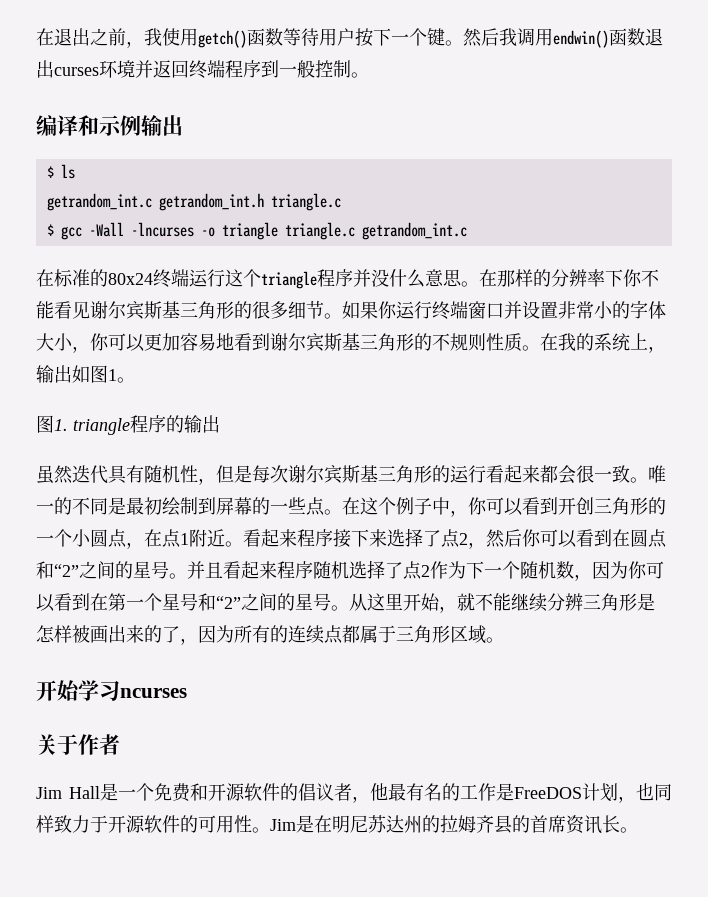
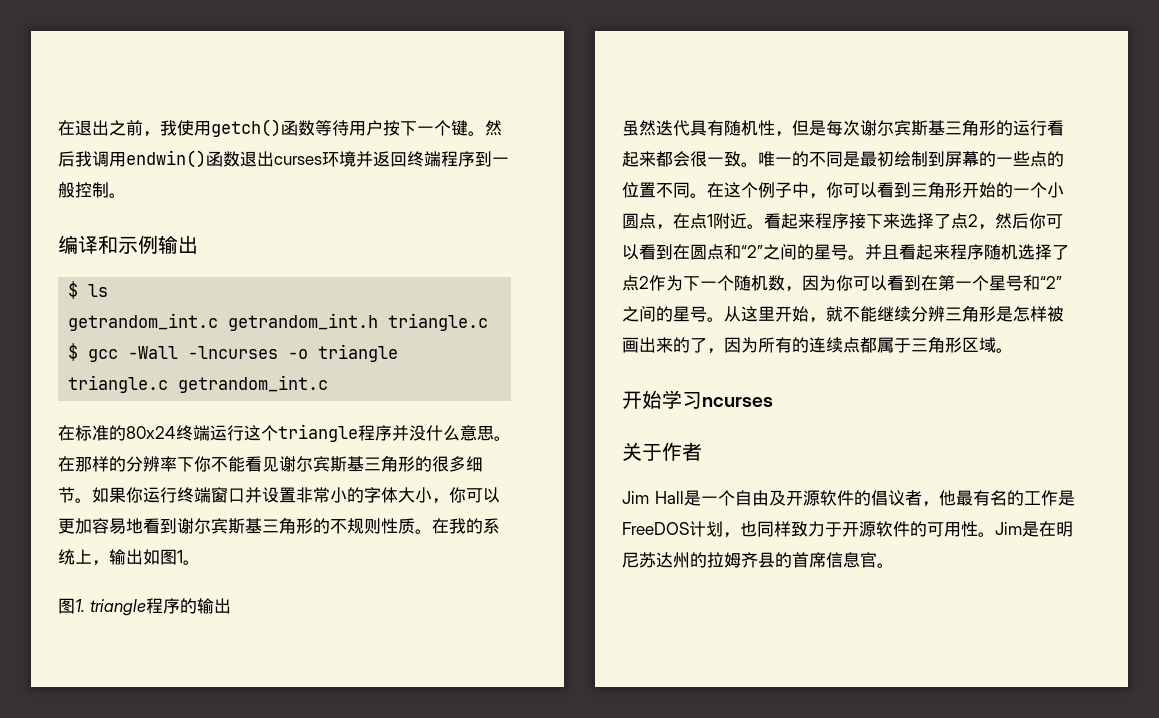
- 唯一的不同是最初绘制到屏幕的一些点。
+ 唯一的不同是最初绘制到屏幕的一些点的位置不同。
- 在这个例子中，你可以看到开创三角形的一个小圆点，在点1附近。
+ 在这个例子中，你可以看到三角形开始的一个小圆点，在点1附近。
- Jim Hall是一个免费和开源软件的倡议者，他最有名的工作是FreeDOS计划，也同样致力于开源软件的可用性。
+ Jim Hall是一个自由及开源软件的倡议者，他最有名的工作是FreeDOS计划，也同样致力于开源软件的可用性。
- Jim是在明尼苏达州的拉姆齐县的首席资讯长。
+ Jim是在明尼苏达州的拉姆齐县的首席信息官。

